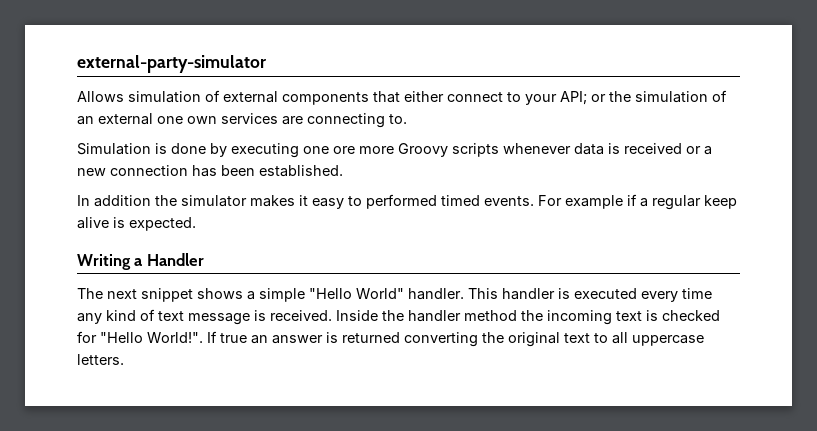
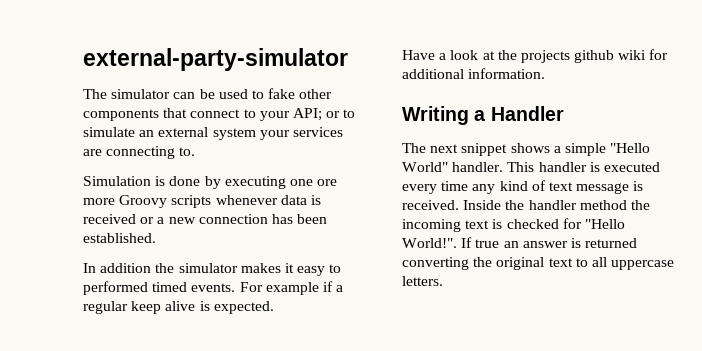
- Allows simulation of external components that either connect to your API; or the simulation of an external one own services are connecting to.
+ The simulator can be used to fake other components that connect to your API; or to simulate an external system your services are connecting to.
+ Have a look at the projects github wiki for additional information.

